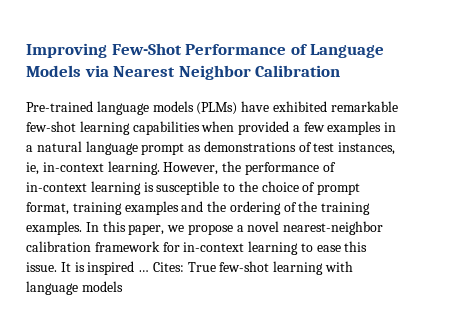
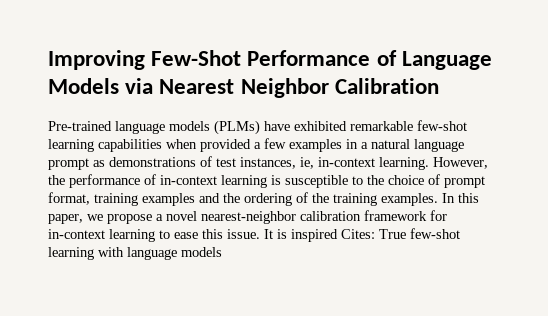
- It is inspired … Cites: True few-shot learning with language models
+ It is inspired Cites: True few-shot learning with language models

